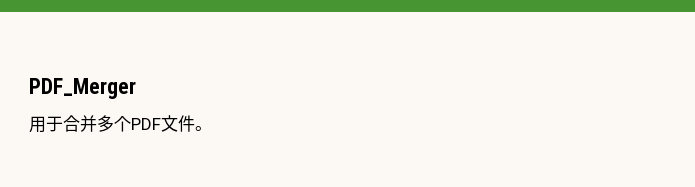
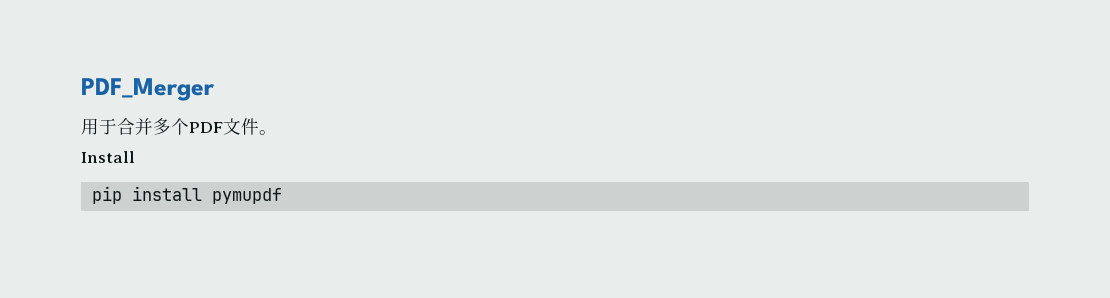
+ Install
+ pip install pymupdf

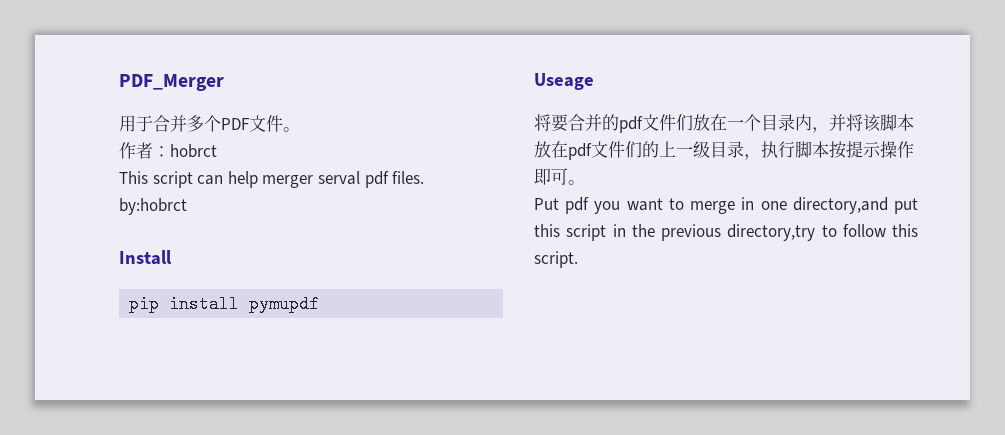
+ 作者：hobrct
+ This script can help merger serval pdf files.
+ by:hobrct
  Install
  pip install pymupdf
+ Useage
+ 将要合并的pdf文件们放在一个目录内，并将该脚本放在pdf文件们的上一级目录，执行脚本按提示操作即可。
+ Put pdf you want to merge in one directory,and put this script in the previous directory,try to follow this script.

